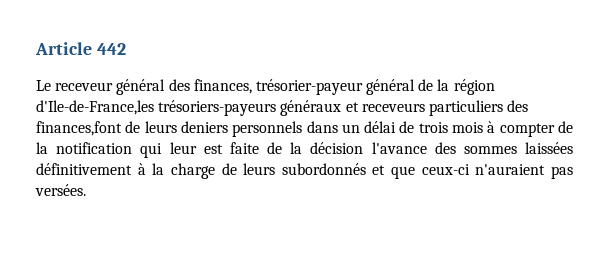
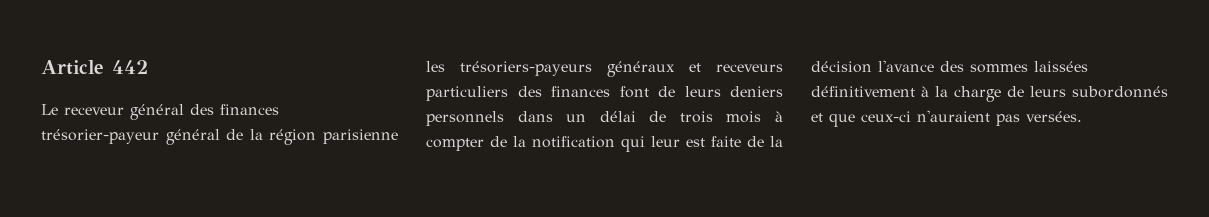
- Le receveur général des finances, trésorier-payeur général de la région d'Ile-de-France,les trésoriers-payeurs généraux et receveurs particuliers des finances,font de leurs deniers personnels dans un délai de trois mois à compter de la notification qui leur est faite de la décision l'avance des sommes laissées définitivement à la charge de leurs subordonnés et que ceux-ci n'auraient pas versées.
+ Le receveur général des finances trésorier-payeur général de la région parisienne les trésoriers-payeurs généraux et receveurs particuliers des finances font de leurs deniers personnels dans un délai de trois mois à compter de la notification qui leur est faite de la décision l'avance des sommes laissées définitivement à la charge de leurs subordonnés et que ceux-ci n'auraient pas versées.

